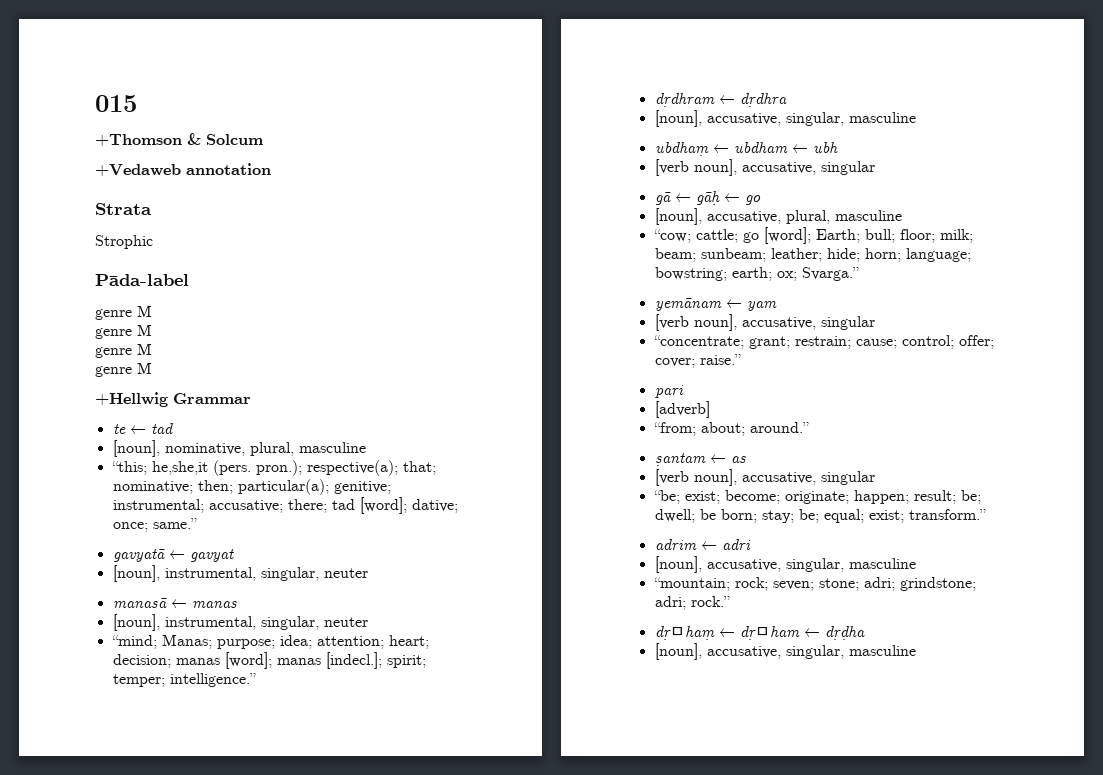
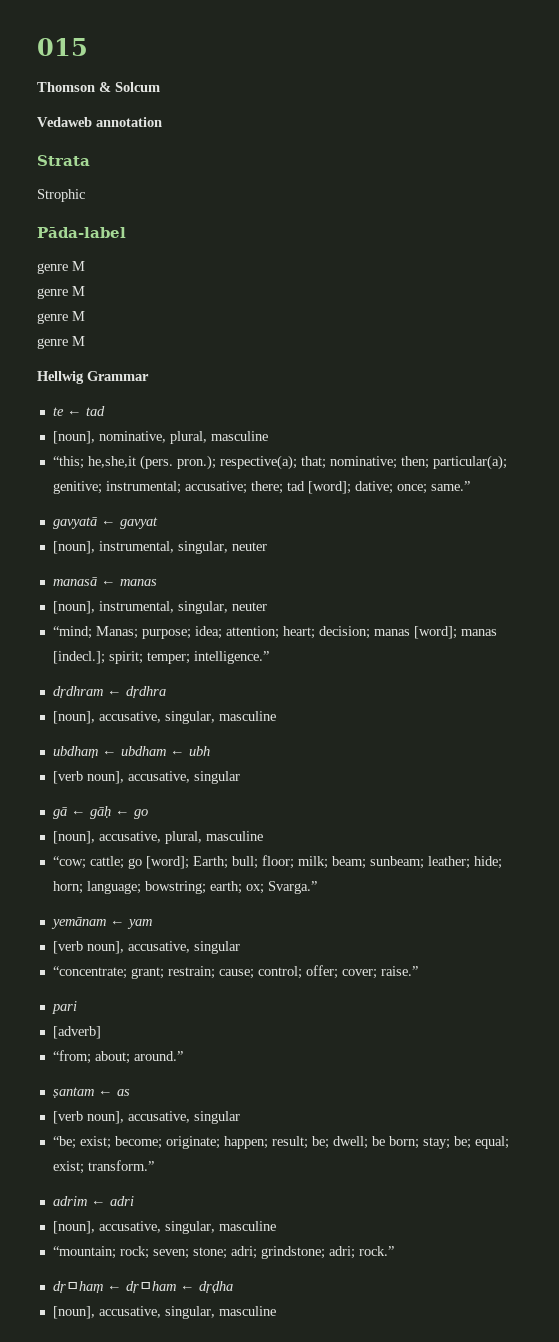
- +Thomson & Solcum
+ Thomson & Solcum
- +Vedaweb annotation
+ Vedaweb annotation
- +Hellwig Grammar
+ Hellwig Grammar

